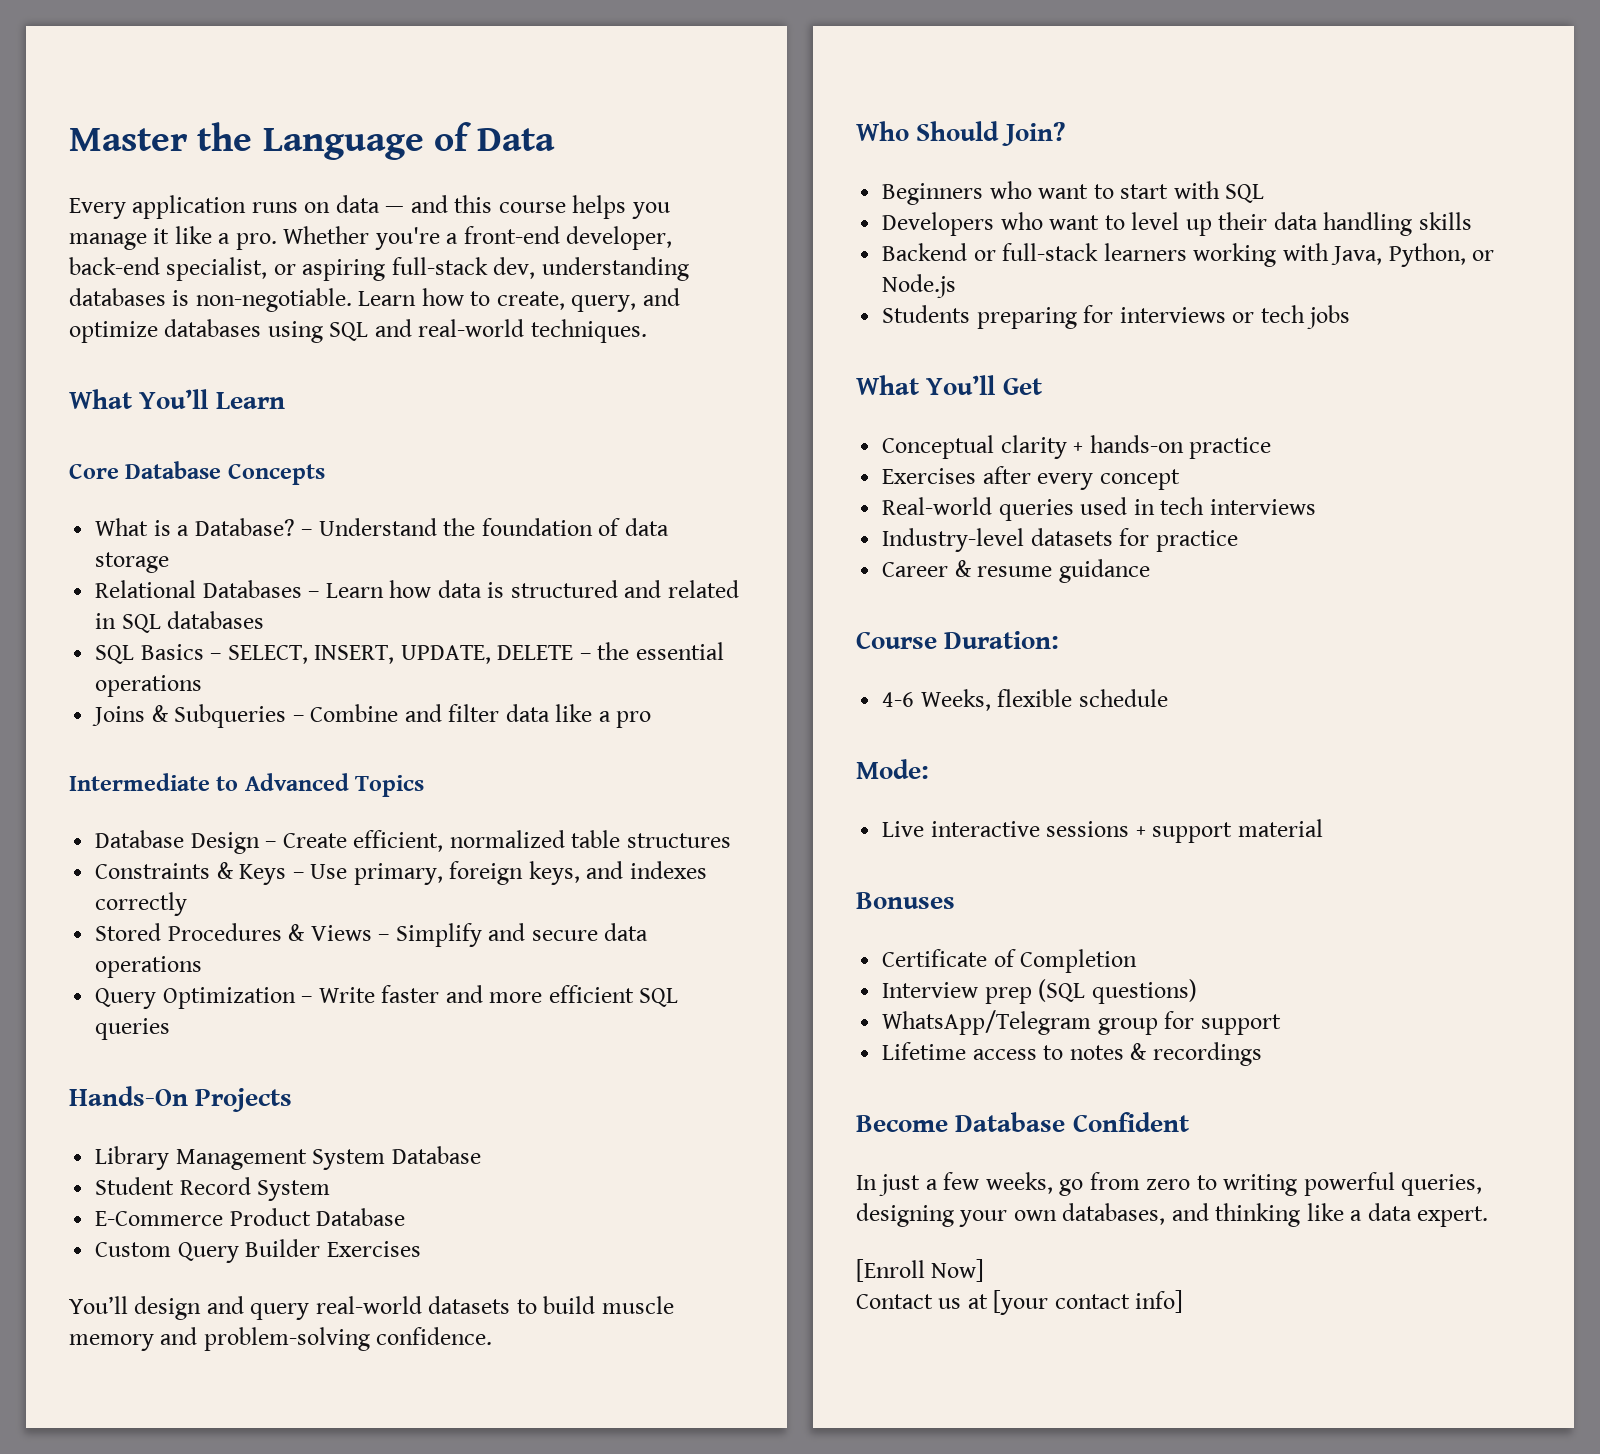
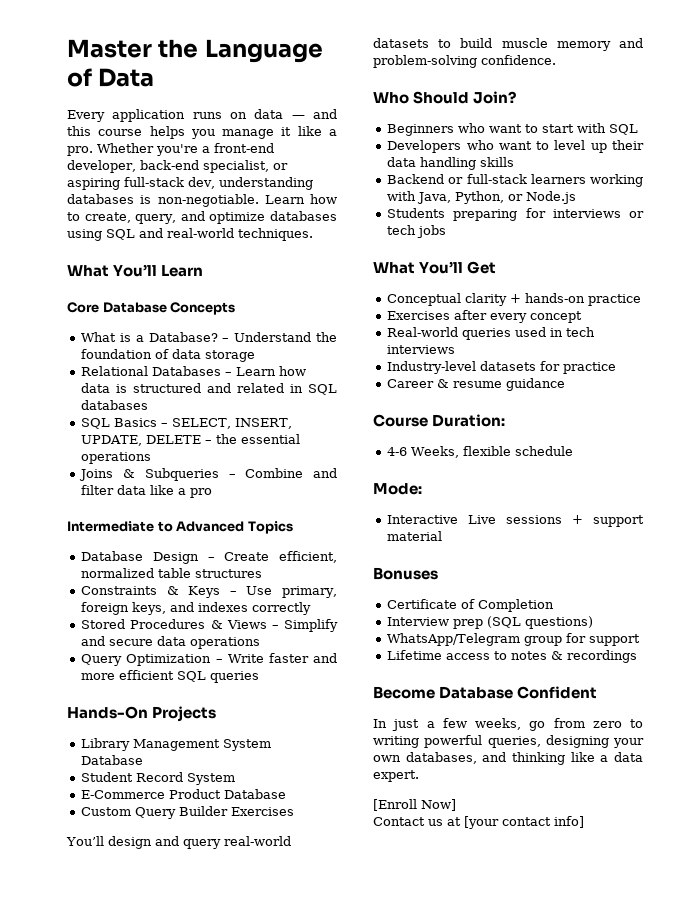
- Live interactive sessions + support material
+ Interactive Live sessions + support material

